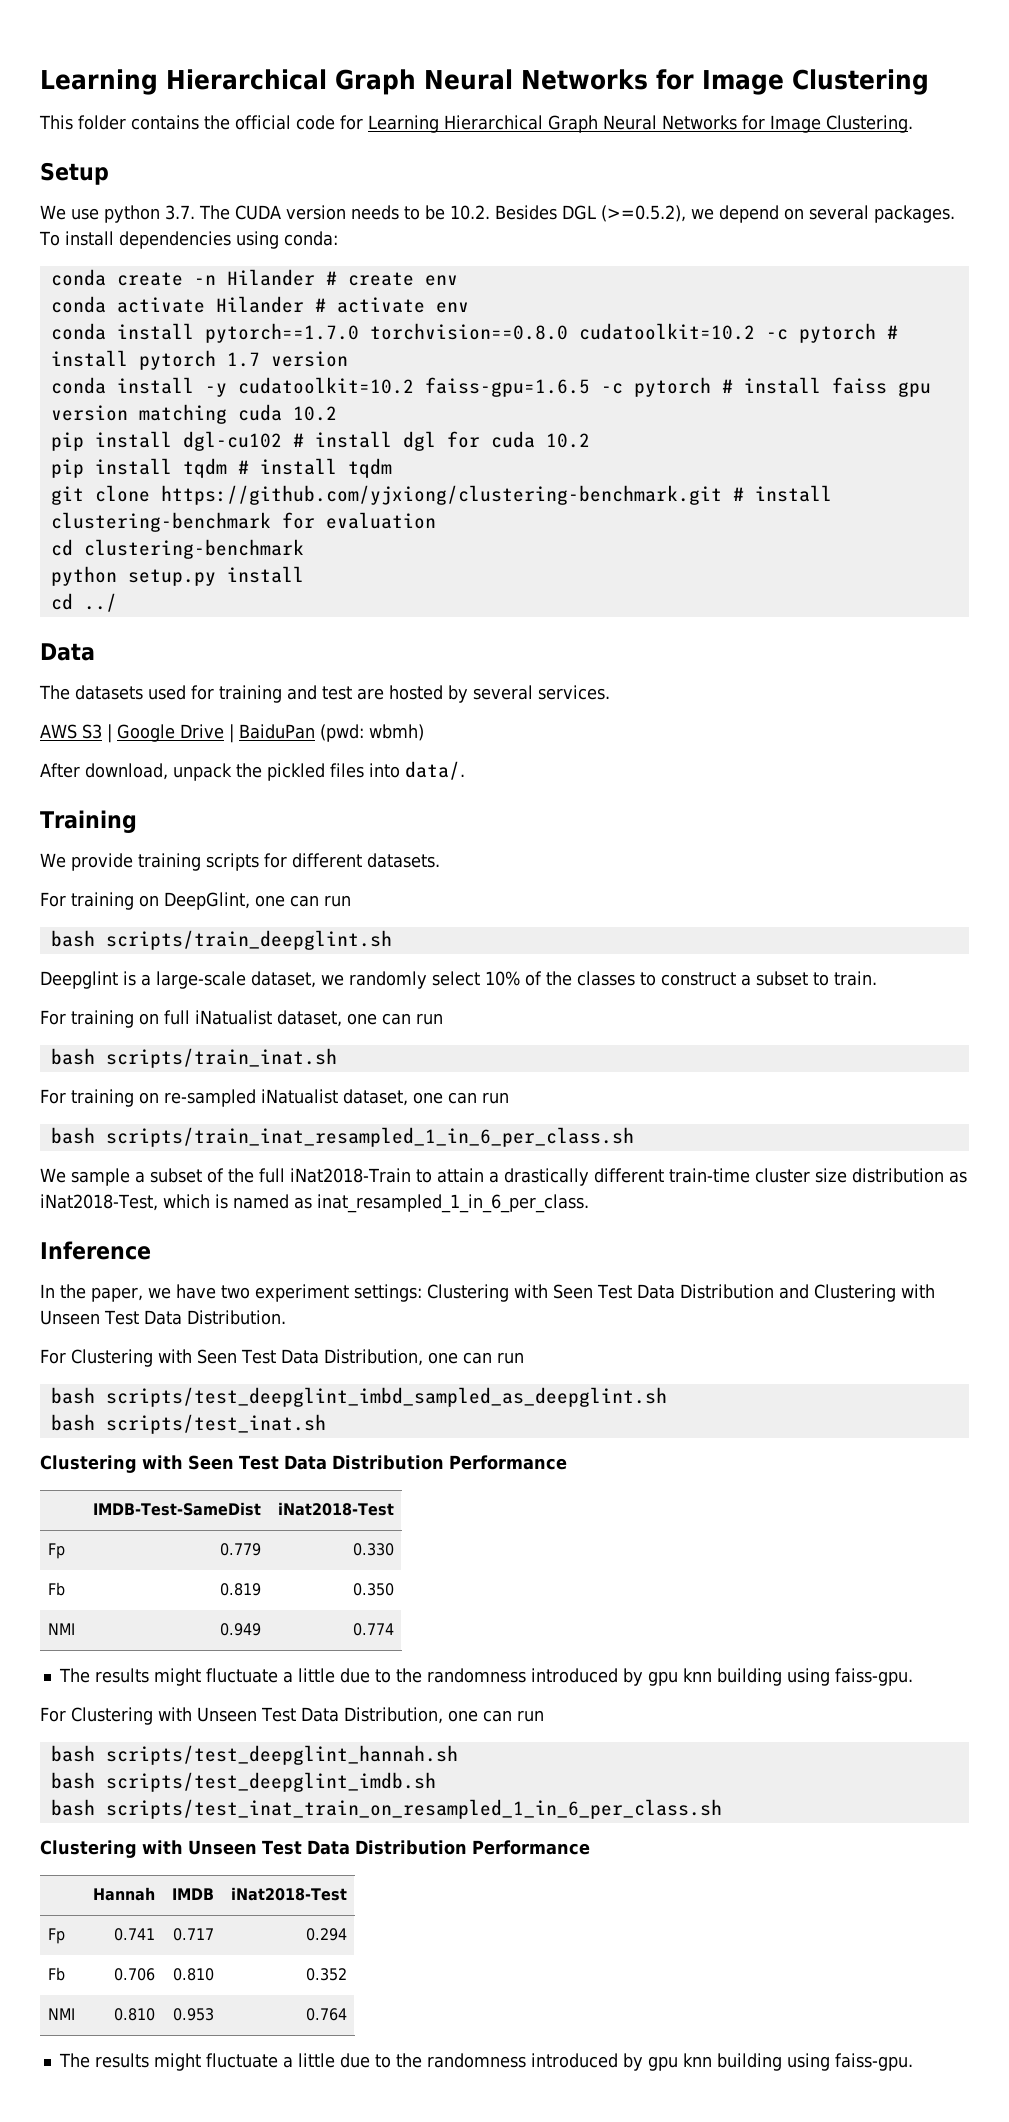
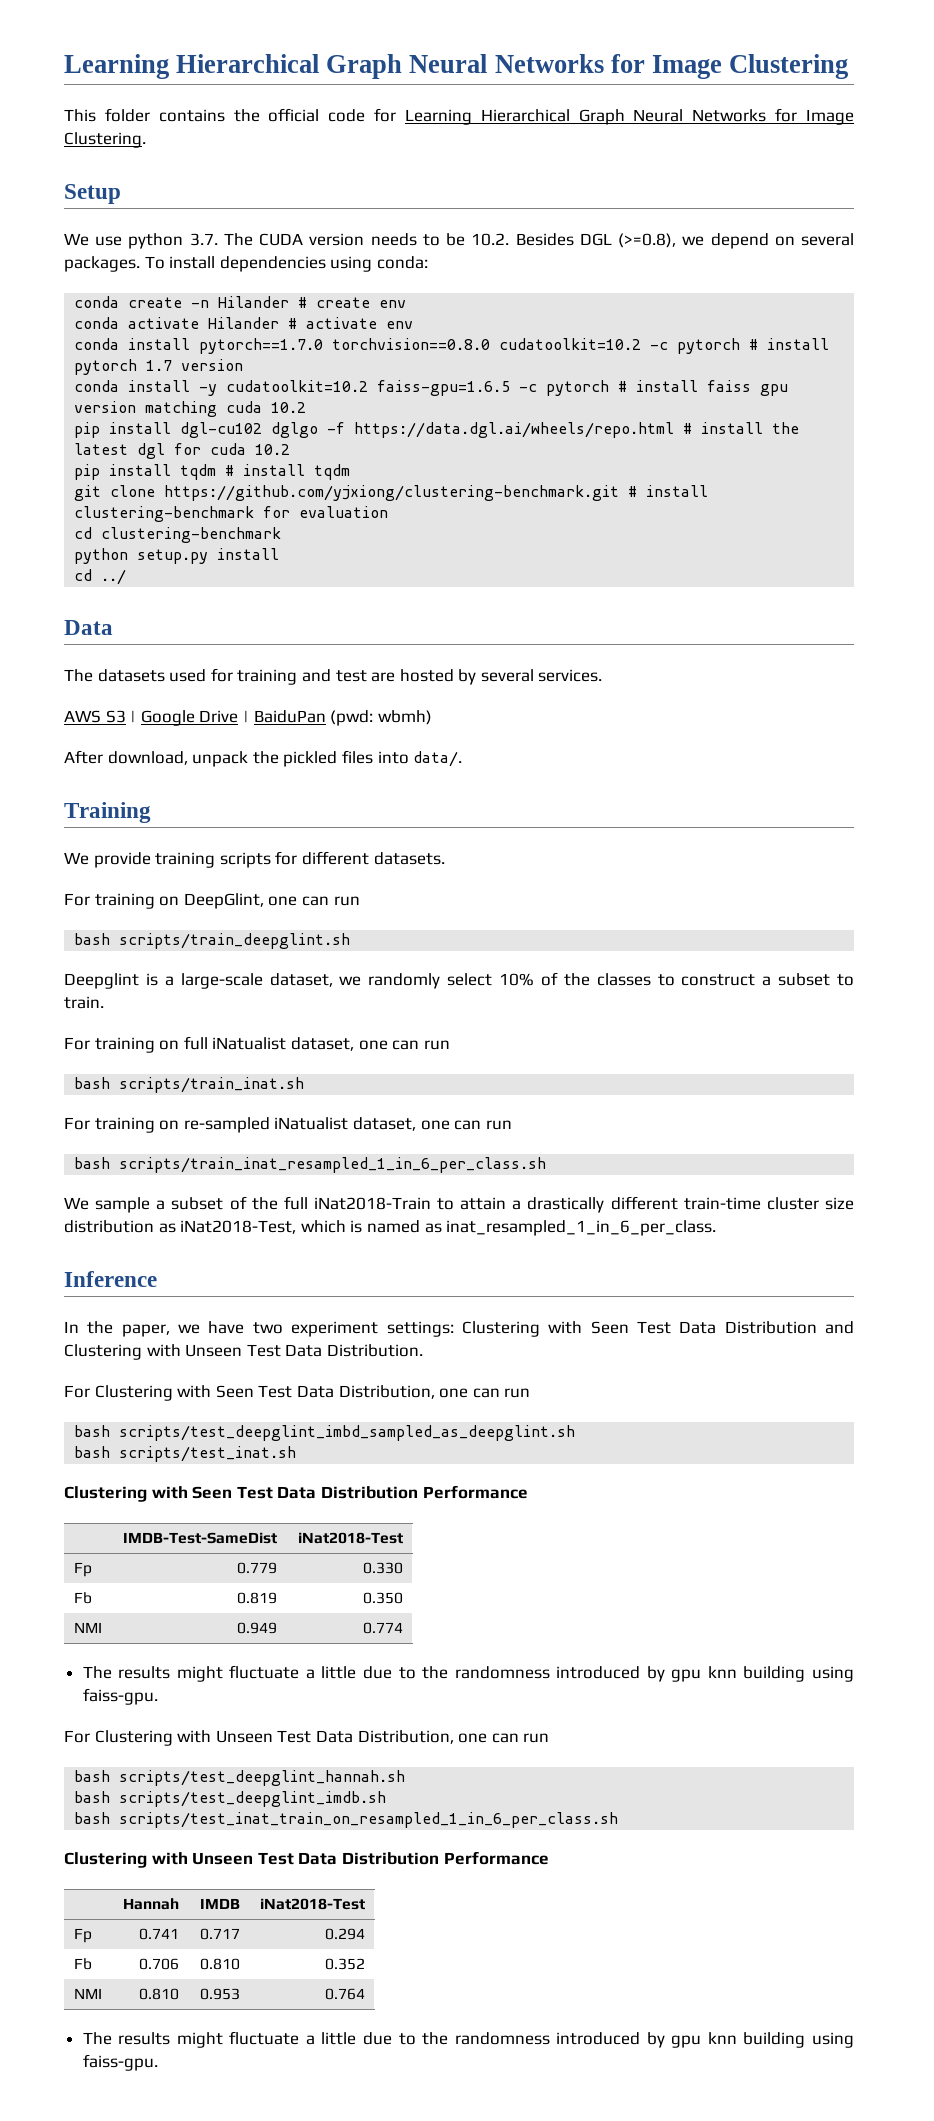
- We use python 3.7. The CUDA version needs to be 10.2. Besides DGL (>=0.5.2), we depend on several packages.
+ We use python 3.7. The CUDA version needs to be 10.2. Besides DGL (>=0.8), we depend on several packages.
- pip install dgl-cu102 # install dgl for cuda 10.2
+ pip install dgl-cu102 dglgo -f https://data.dgl.ai/wheels/repo.html # install the latest dgl for cuda 10.2

